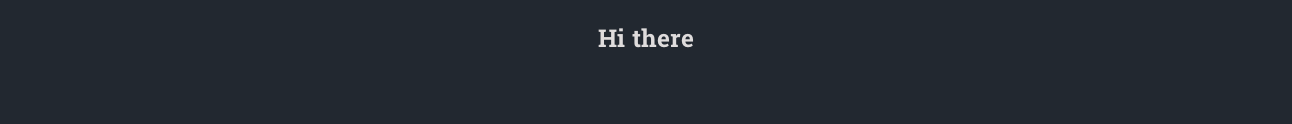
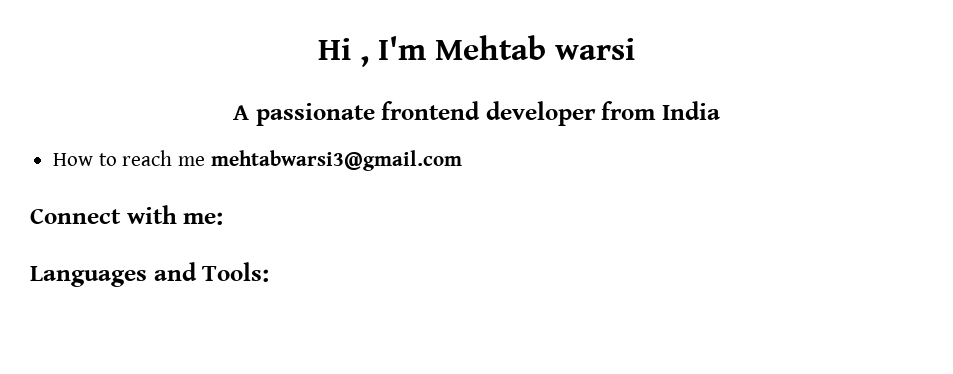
- Hi there
+ Hi , I'm Mehtab warsi
+ A passionate frontend developer from India
+ How to reach me mehtabwarsi3@gmail.com
+ Connect with me:
+ Languages and Tools:

